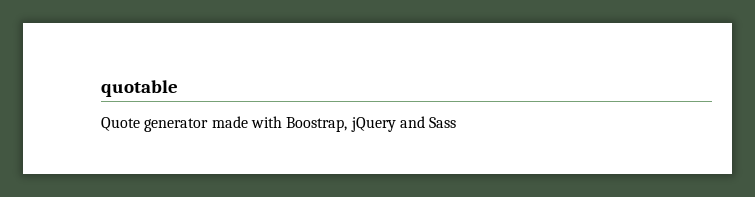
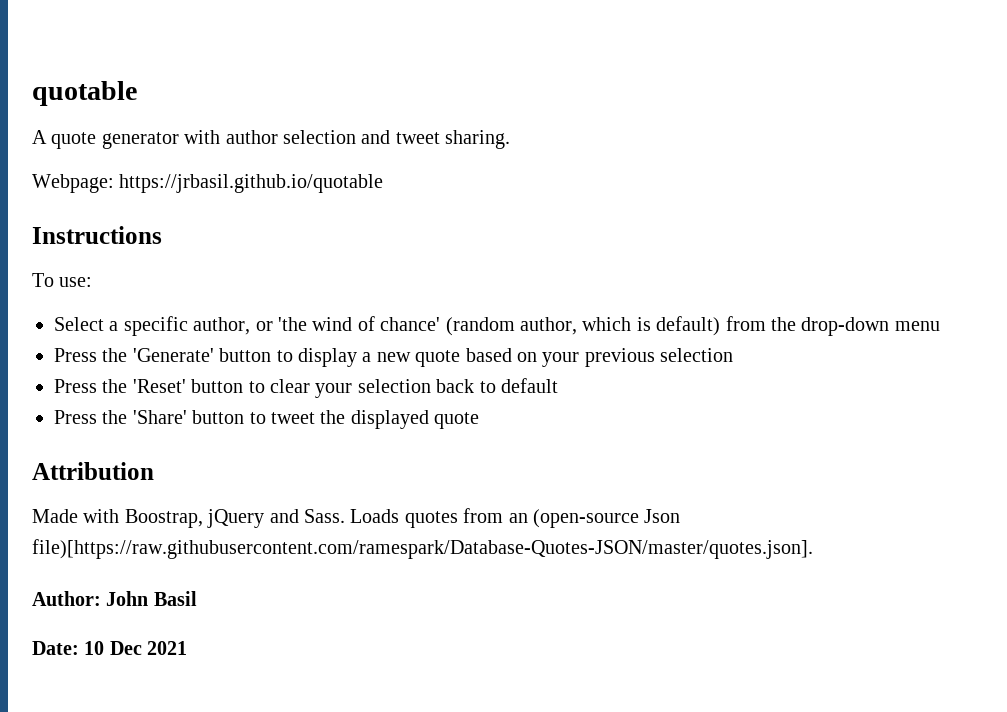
- Quote generator made with Boostrap, jQuery and Sass
+ A quote generator with author selection and tweet sharing.
+ Webpage: https://jrbasil.github.io/quotable
+ Instructions
+ To use:
+ Select a specific author, or 'the wind of chance' (random author, which is default) from the drop-down menu
+ Press the 'Generate' button to display a new quote based on your previous selection
+ Press the 'Reset' button to clear your selection back to default
+ Press the 'Share' button to tweet the displayed quote
+ Attribution
+ Made with Boostrap, jQuery and Sass. Loads quotes from an (open-source Json file)[https://raw.githubusercontent.com/ramespark/Database-Quotes-JSON/master/quotes.json].
+ Author: John Basil
+ Date: 10 Dec 2021

